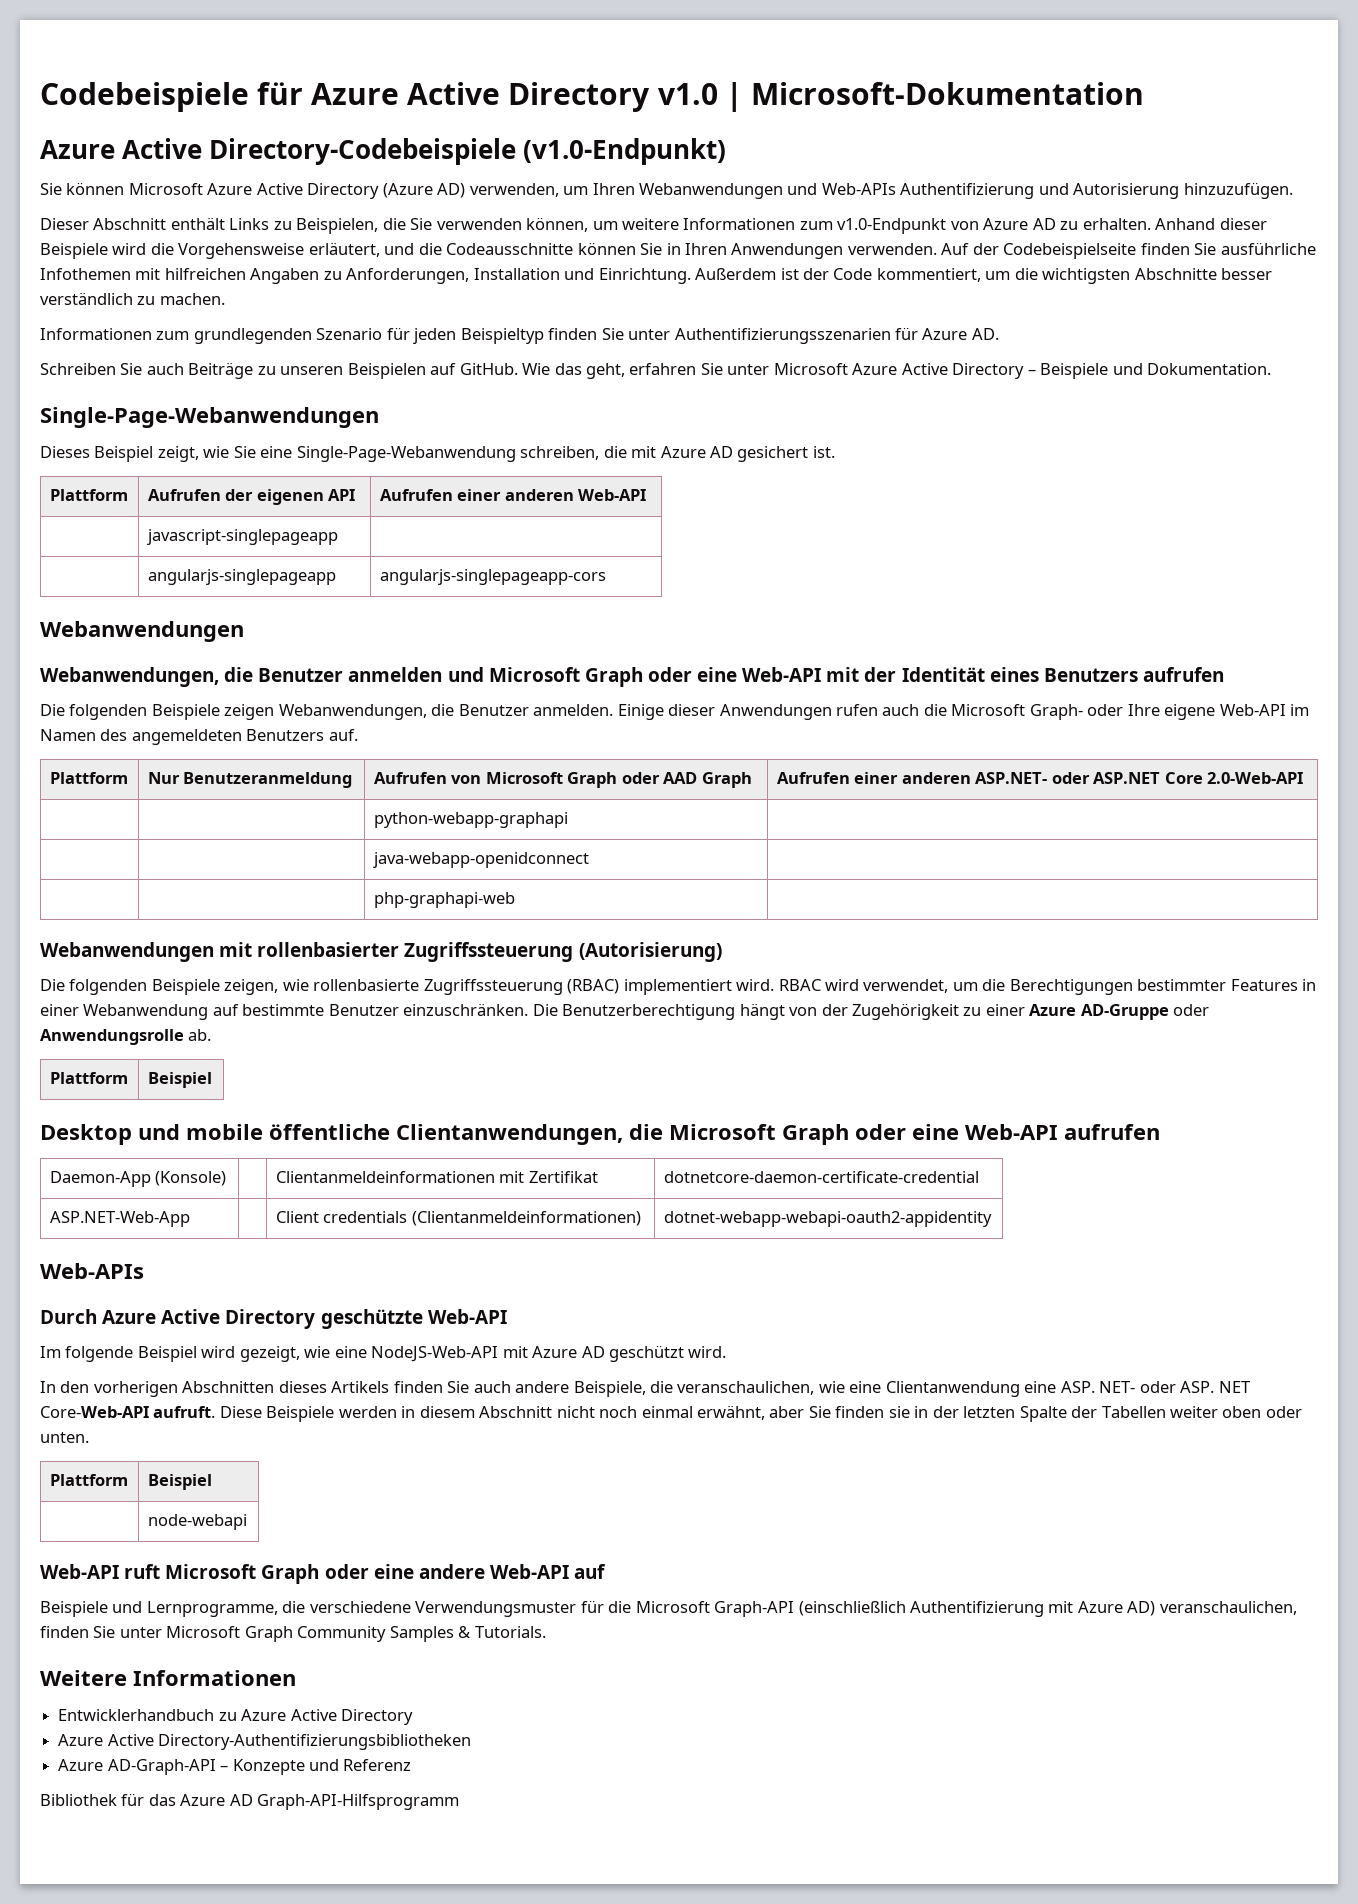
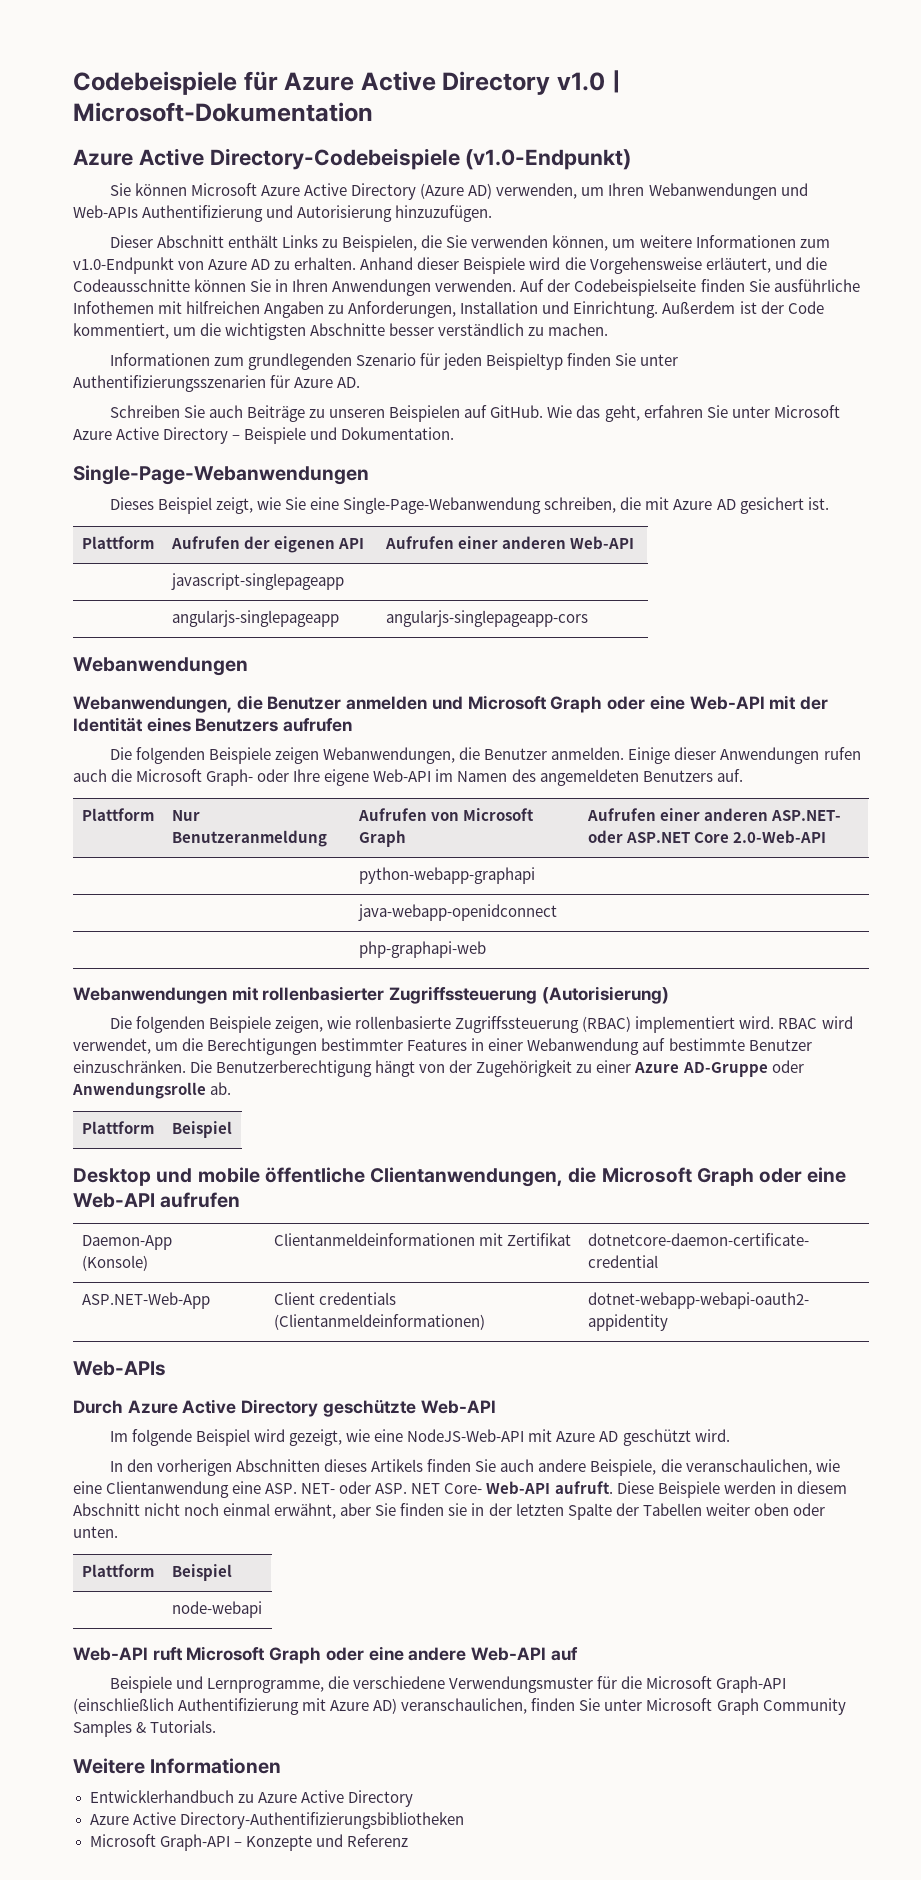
- Plattform | Nur Benutzeranmeldung | Aufrufen von Microsoft Graph oder AAD Graph | Aufrufen einer anderen ASP.NET- oder ASP.NET Core 2.0-Web-API
+ Plattform | Nur Benutzeranmeldung | Aufrufen von Microsoft Graph | Aufrufen einer anderen ASP.NET- oder ASP.NET Core 2.0-Web-API
- In den vorherigen Abschnitten dieses Artikels finden Sie auch andere Beispiele, die veranschaulichen, wie eine Clientanwendung eine ASP. NET- oder ASP. NET Core-Web-API aufruft.
+ In den vorherigen Abschnitten dieses Artikels finden Sie auch andere Beispiele, die veranschaulichen, wie eine Clientanwendung eine ASP. NET- oder ASP. NET Core- Web-API aufruft.
- Azure AD-Graph-API – Konzepte und Referenz
+ Microsoft Graph-API – Konzepte und Referenz
- Bibliothek für das Azure AD Graph-API-Hilfsprogramm

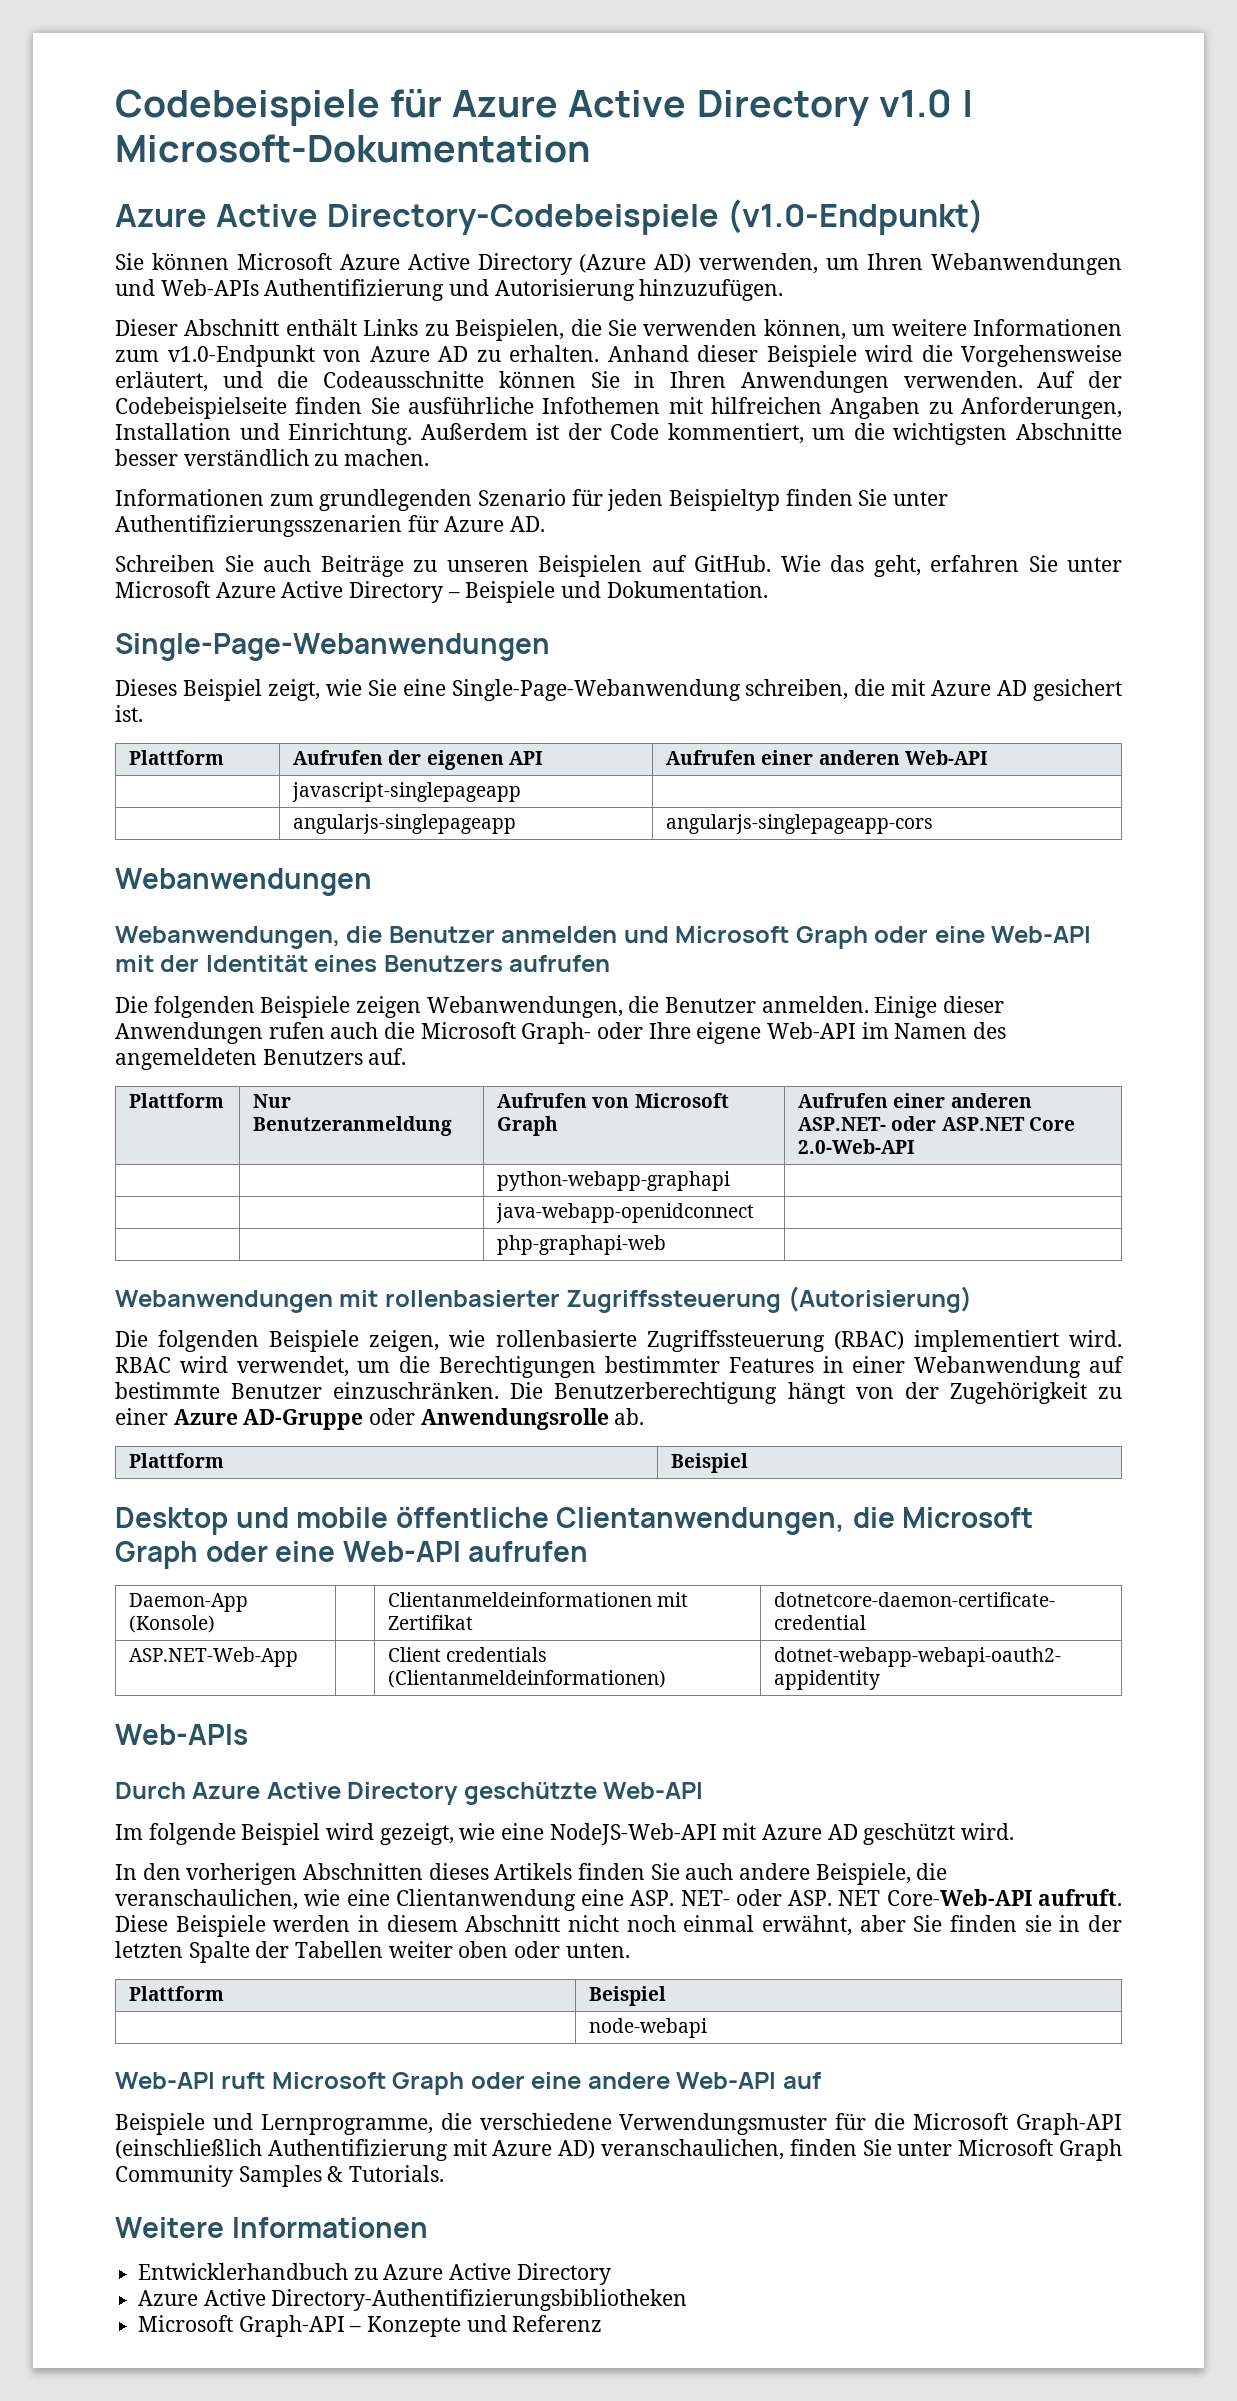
- In den vorherigen Abschnitten dieses Artikels finden Sie auch andere Beispiele, die veranschaulichen, wie eine Clientanwendung eine ASP. NET- oder ASP. NET Core- Web-API aufruft.
+ In den vorherigen Abschnitten dieses Artikels finden Sie auch andere Beispiele, die veranschaulichen, wie eine Clientanwendung eine ASP. NET- oder ASP. NET Core-Web-API aufruft.

